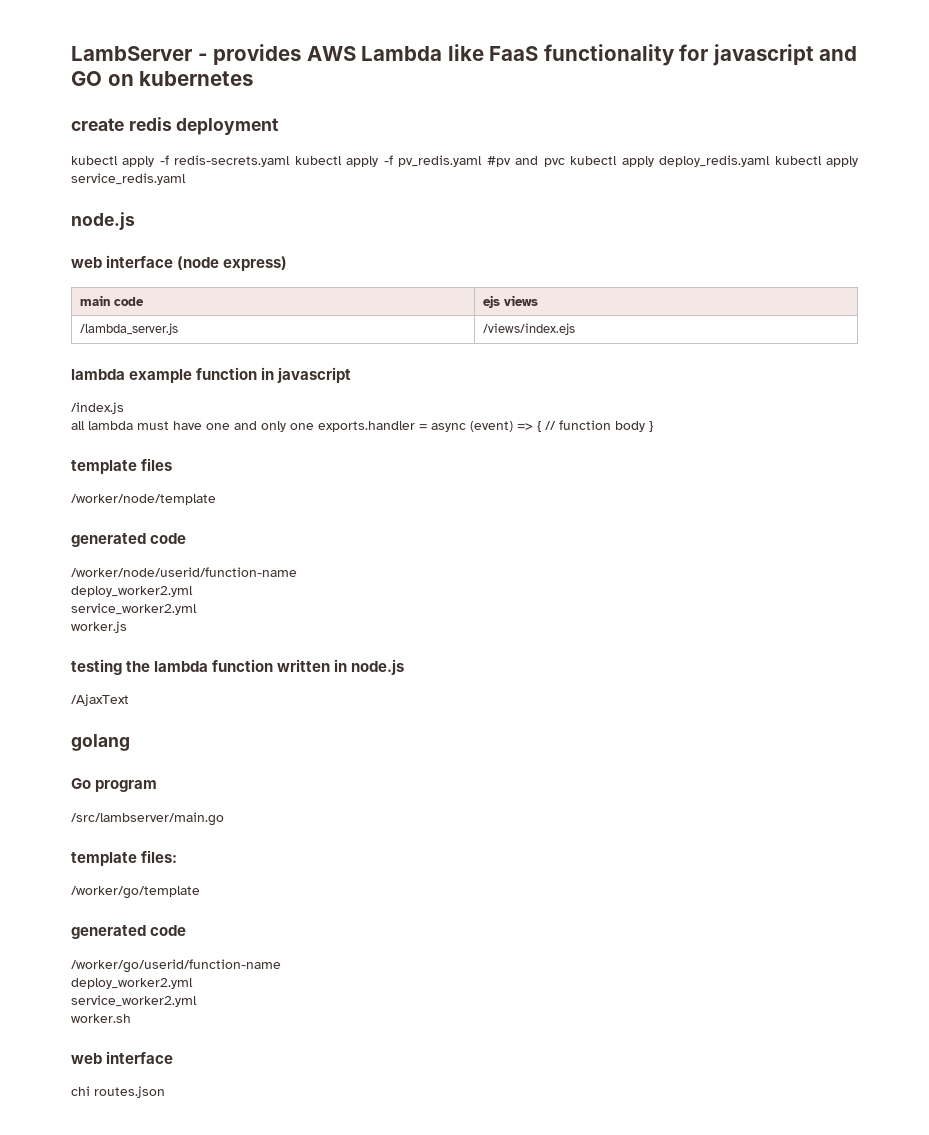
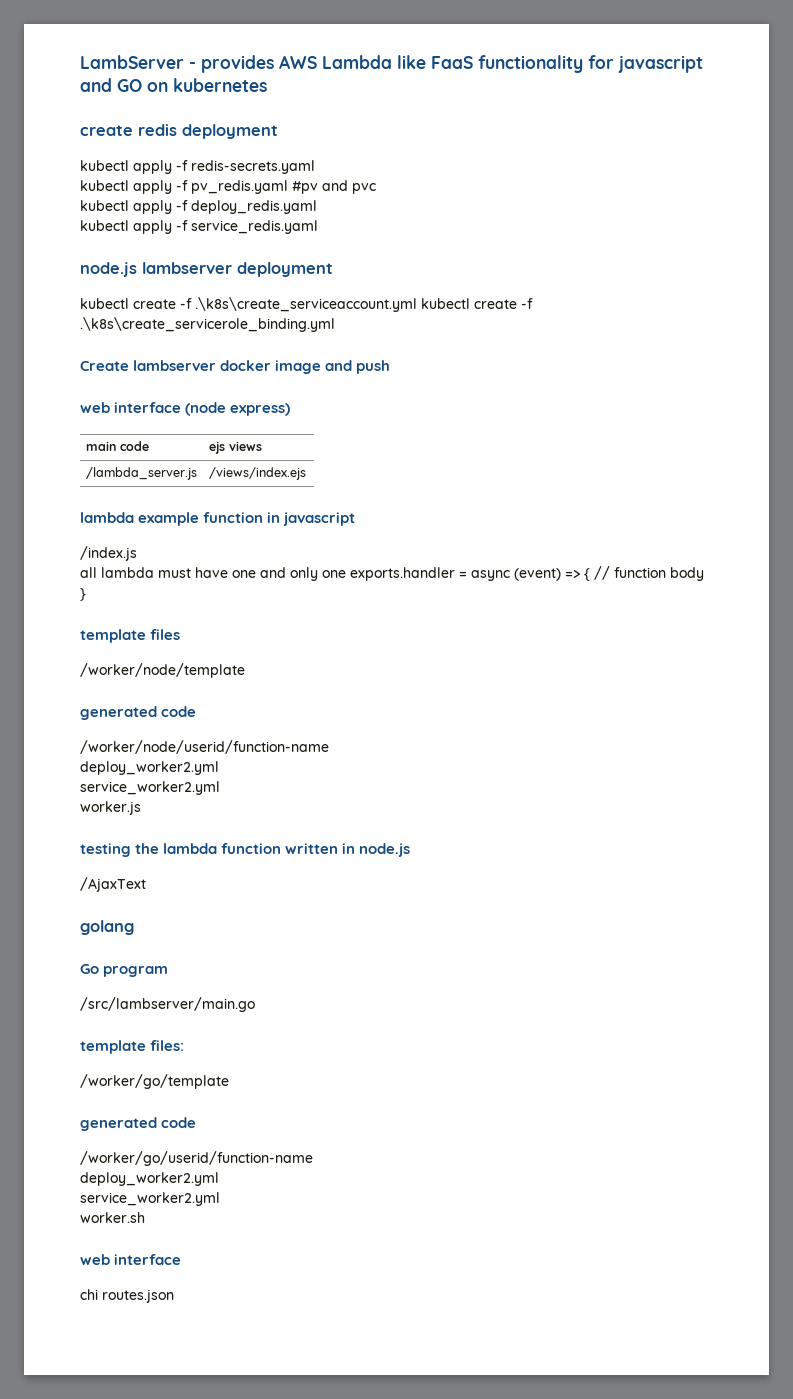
- kubectl apply -f redis-secrets.yaml kubectl apply -f pv_redis.yaml #pv and pvc kubectl apply deploy_redis.yaml kubectl apply service_redis.yaml
- node.js
+ kubectl apply -f redis-secrets.yaml
+ kubectl apply -f pv_redis.yaml #pv and pvc
+ kubectl apply -f deploy_redis.yaml
+ kubectl apply -f service_redis.yaml
+ node.js lambserver deployment
+ kubectl create -f .\k8s\create_serviceaccount.yml kubectl create -f .\k8s\create_servicerole_binding.yml
+ Create lambserver docker image and push

